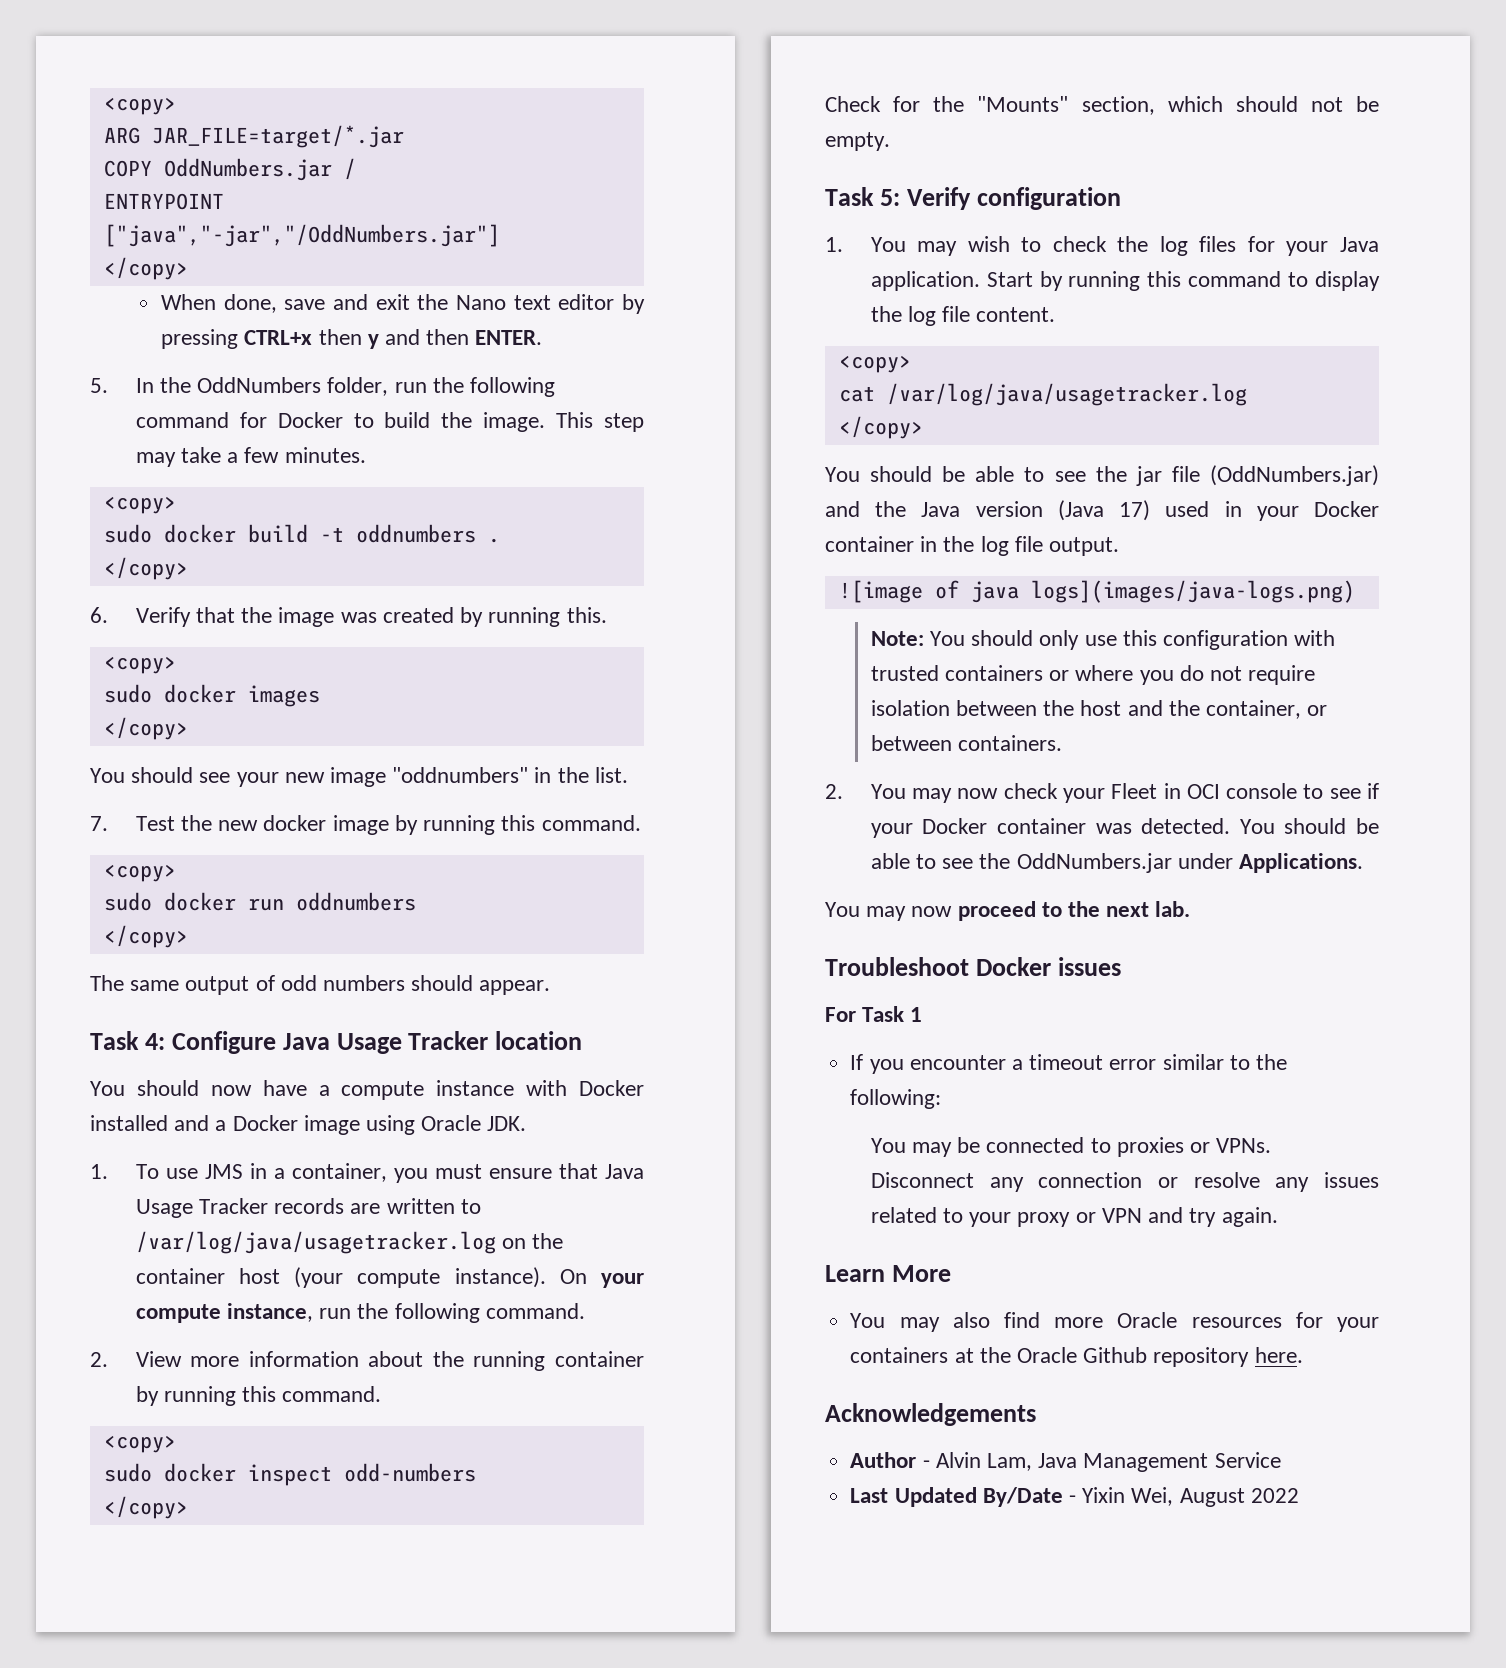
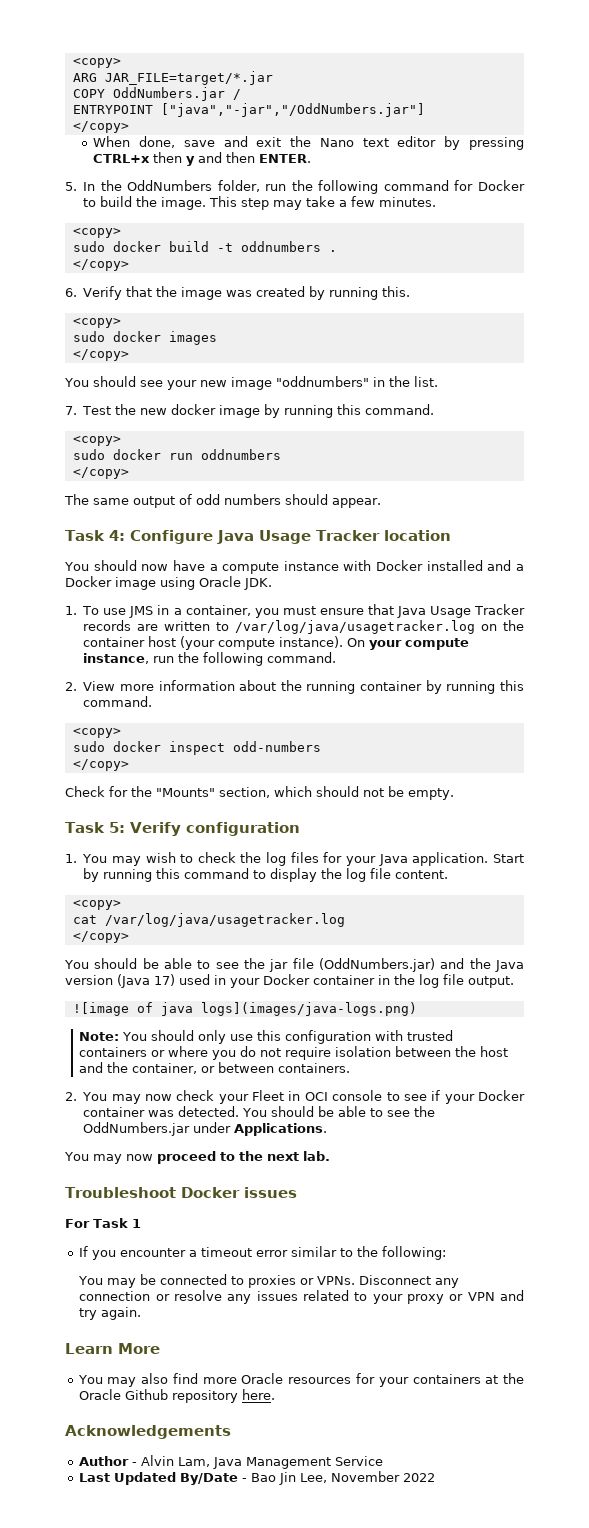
- Last Updated By/Date - Yixin Wei, August 2022
+ Last Updated By/Date - Bao Jin Lee, November 2022

